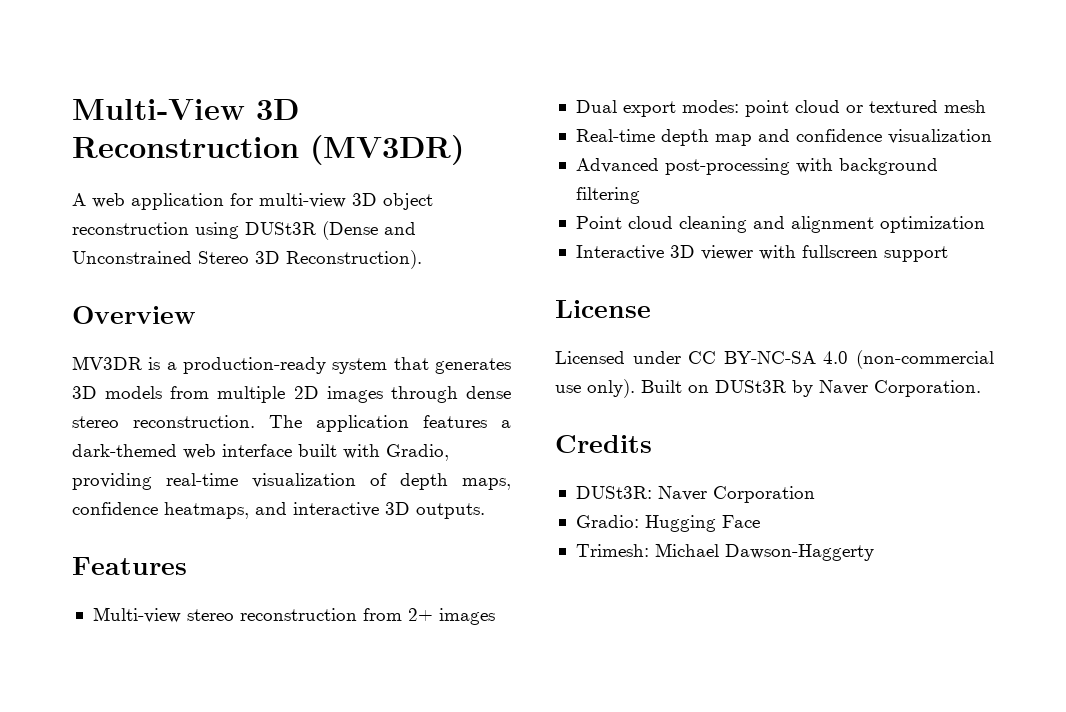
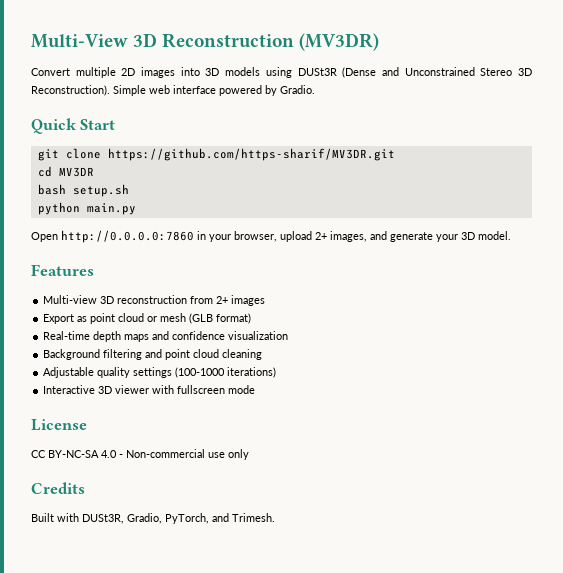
- A web application for multi-view 3D object reconstruction using DUSt3R (Dense and Unconstrained Stereo 3D Reconstruction).
- Overview
- MV3DR is a production-ready system that generates 3D models from multiple 2D images through dense stereo reconstruction. The application features a dark-themed web interface built with Gradio, providing real-time visualization of depth maps, confidence heatmaps, and interactive 3D outputs.
+ Convert multiple 2D images into 3D models using DUSt3R (Dense and Unconstrained Stereo 3D Reconstruction). Simple web interface powered by Gradio.
+ Quick Start
+ git clone https://github.com/https-sharif/MV3DR.git
+ cd MV3DR
+ bash setup.sh
+ python main.py
+ Open http://0.0.0.0:7860 in your browser, upload 2+ images, and generate your 3D model.
- Multi-view stereo reconstruction from 2+ images
+ Multi-view 3D reconstruction from 2+ images
- Dual export modes: point cloud or textured mesh
+ Export as point cloud or mesh (GLB format)
- Real-time depth map and confidence visualization
+ Real-time depth maps and confidence visualization
- Advanced post-processing with background filtering
- Point cloud cleaning and alignment optimization
+ Background filtering and point cloud cleaning
+ Adjustable quality settings (100-1000 iterations)
- Interactive 3D viewer with fullscreen support
+ Interactive 3D viewer with fullscreen mode
- Licensed under CC BY-NC-SA 4.0 (non-commercial use only). Built on DUSt3R by Naver Corporation.
+ CC BY-NC-SA 4.0 - Non-commercial use only
  Credits
- DUSt3R: Naver Corporation
- Gradio: Hugging Face
- Trimesh: Michael Dawson-Haggerty
+ Built with DUSt3R, Gradio, PyTorch, and Trimesh.

